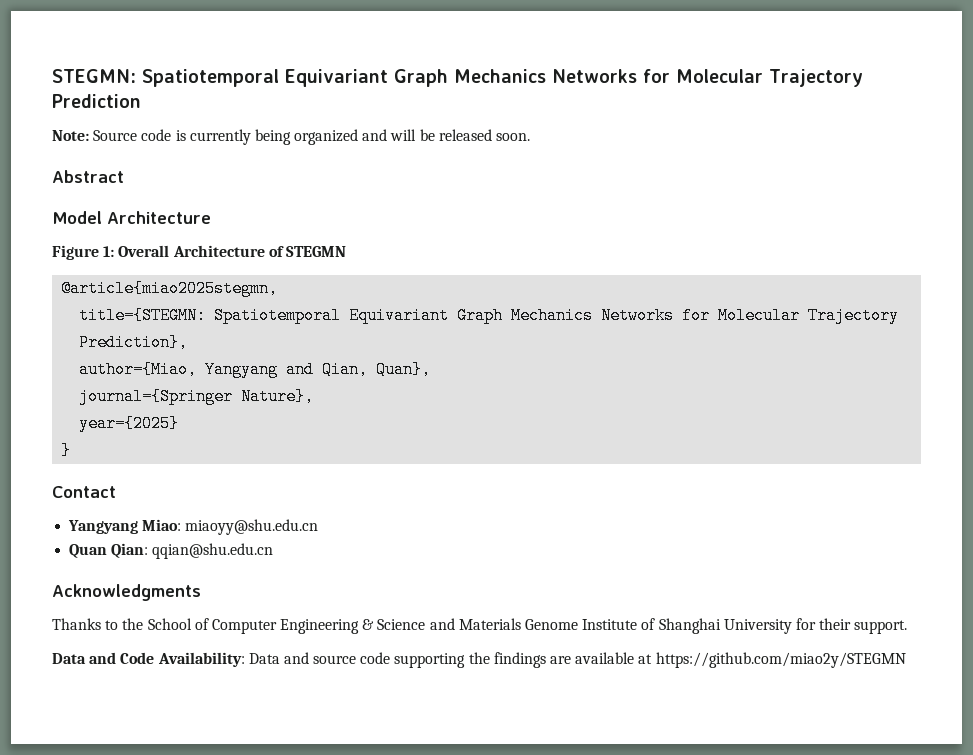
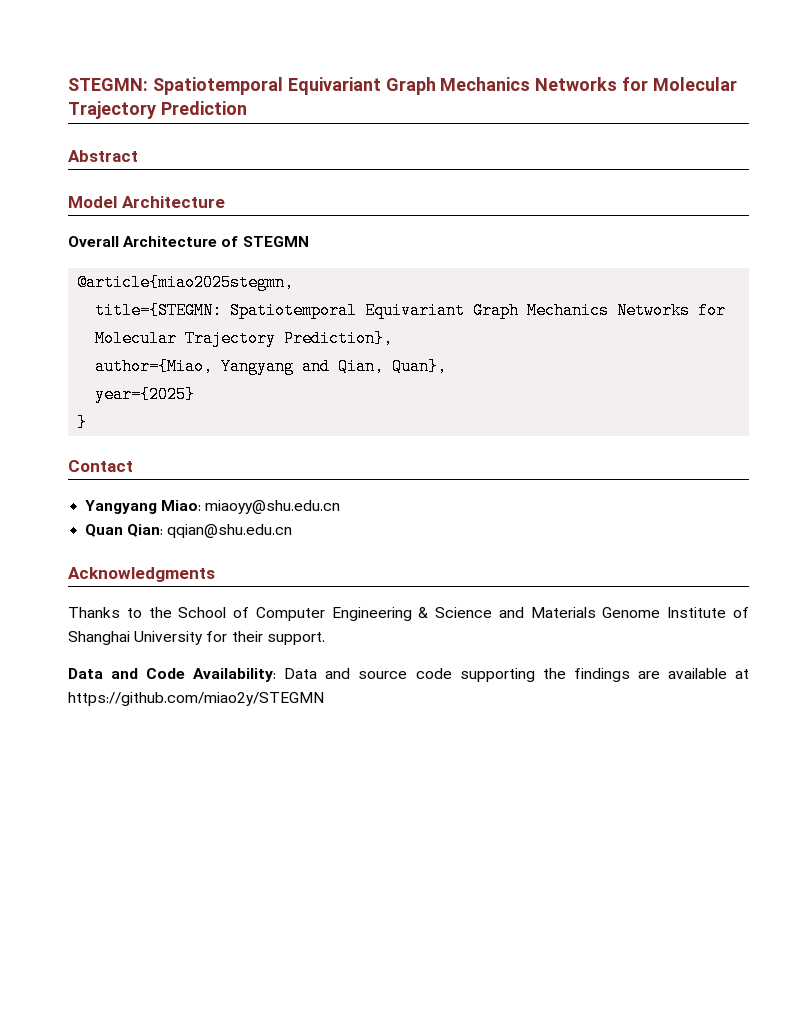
- Note: Source code is currently being organized and will be released soon.
- Figure 1: Overall Architecture of STEGMN
+ Overall Architecture of STEGMN
- journal={Springer Nature},

